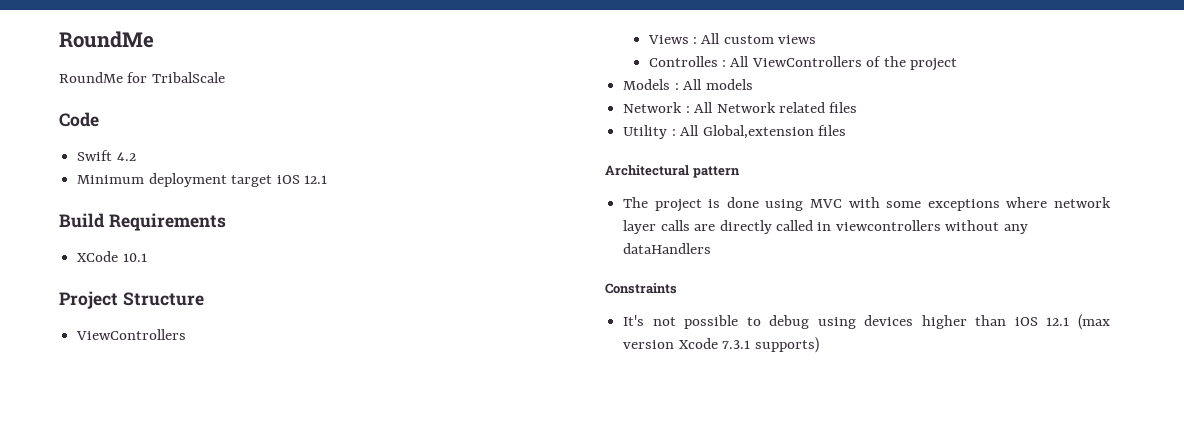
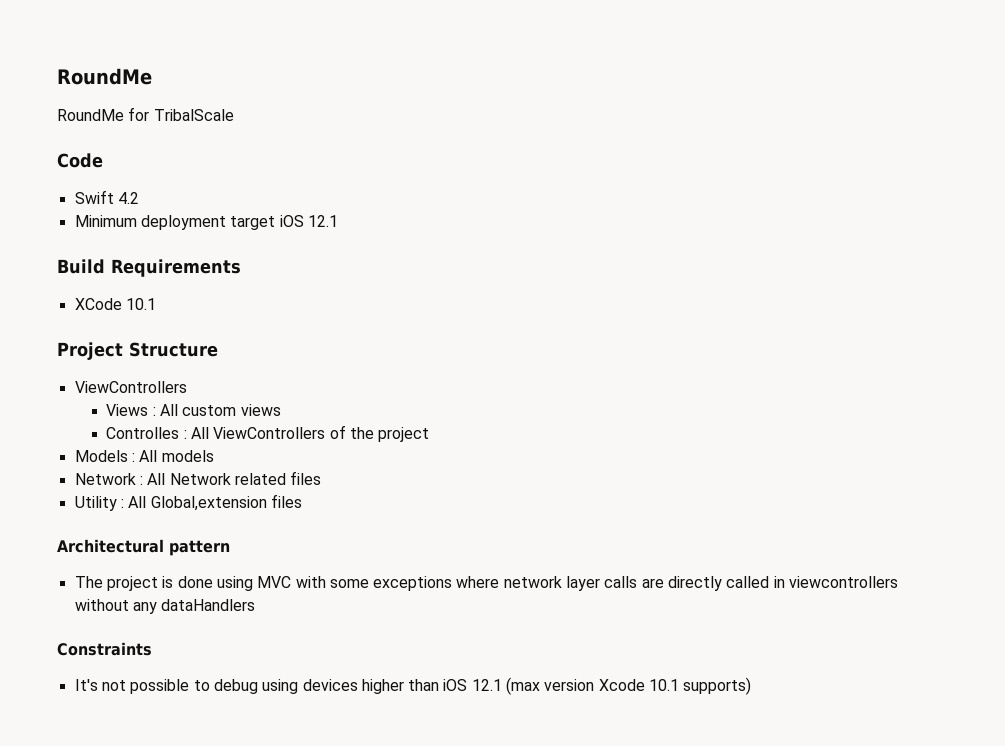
- It's not possible to debug using devices higher than iOS 12.1 (max version Xcode 7.3.1 supports)
+ It's not possible to debug using devices higher than iOS 12.1 (max version Xcode 10.1 supports)

